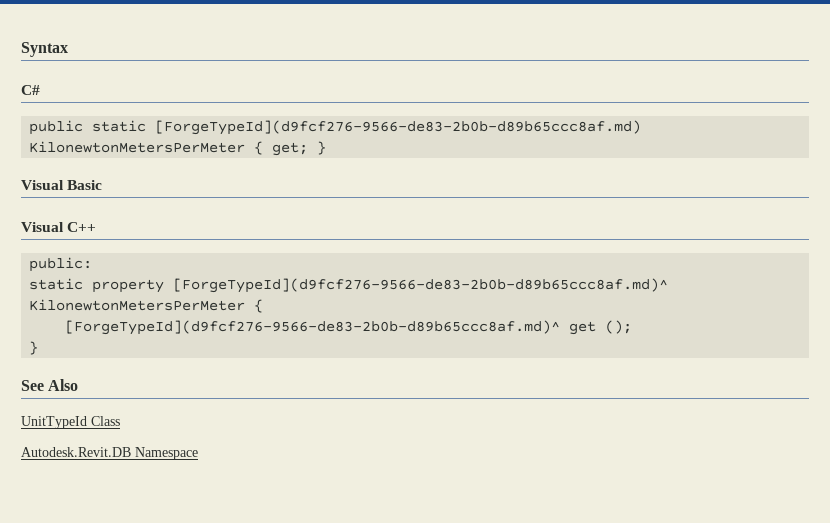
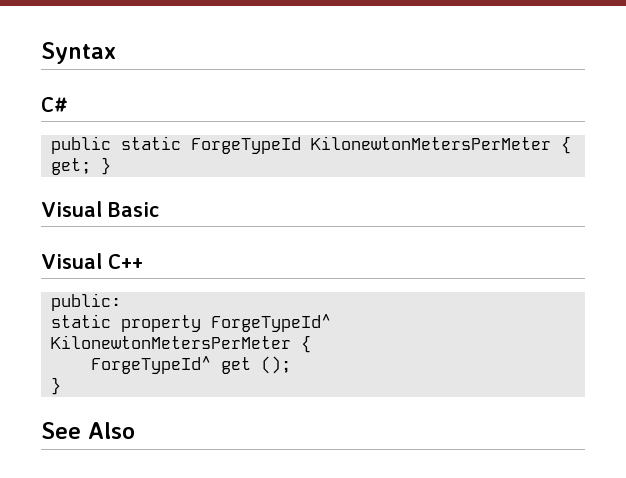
- public static [ForgeTypeId](d9fcf276-9566-de83-2b0b-d89b65ccc8af.md) KilonewtonMetersPerMeter { get; }
+ public static ForgeTypeId KilonewtonMetersPerMeter { get; }
- static property [ForgeTypeId](d9fcf276-9566-de83-2b0b-d89b65ccc8af.md)^ KilonewtonMetersPerMeter {
+ static property ForgeTypeId^ KilonewtonMetersPerMeter {
- [ForgeTypeId](d9fcf276-9566-de83-2b0b-d89b65ccc8af.md)^ get ();
+ ForgeTypeId^ get ();
- UnitTypeId Class
- Autodesk.Revit.DB Namespace

